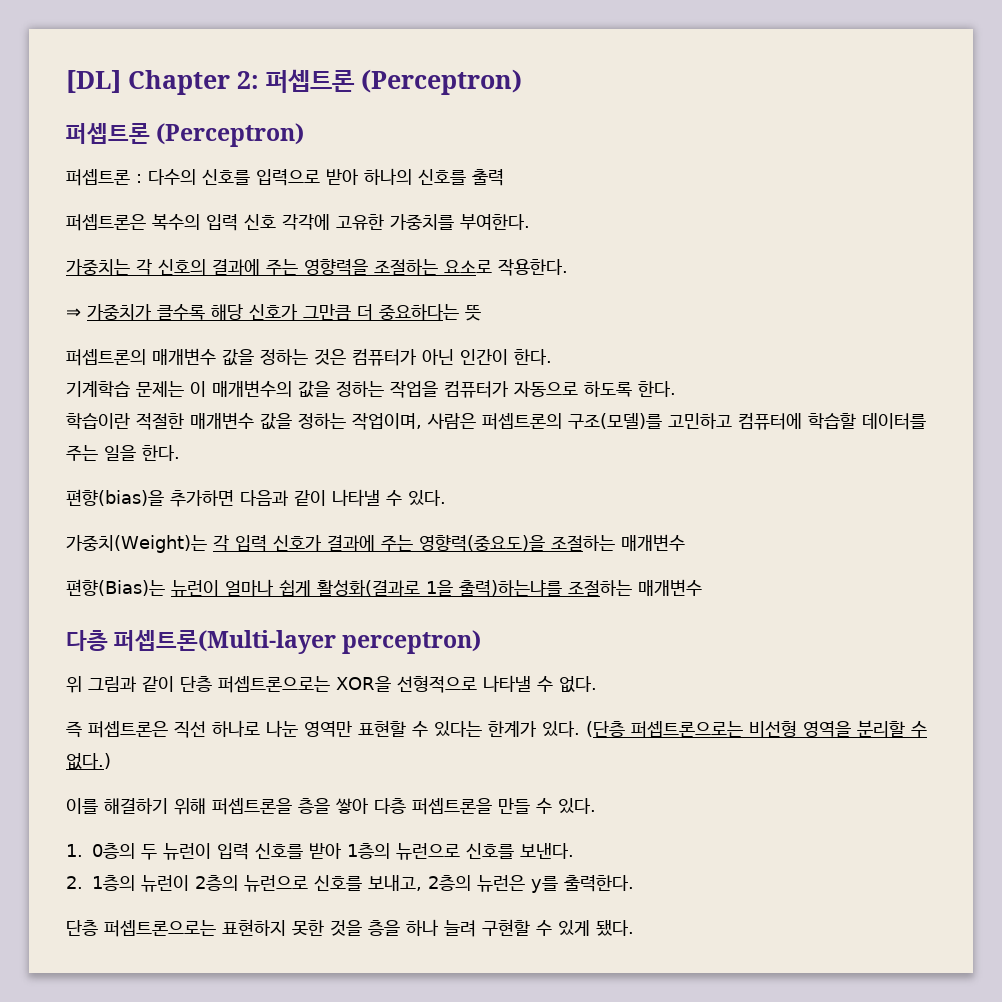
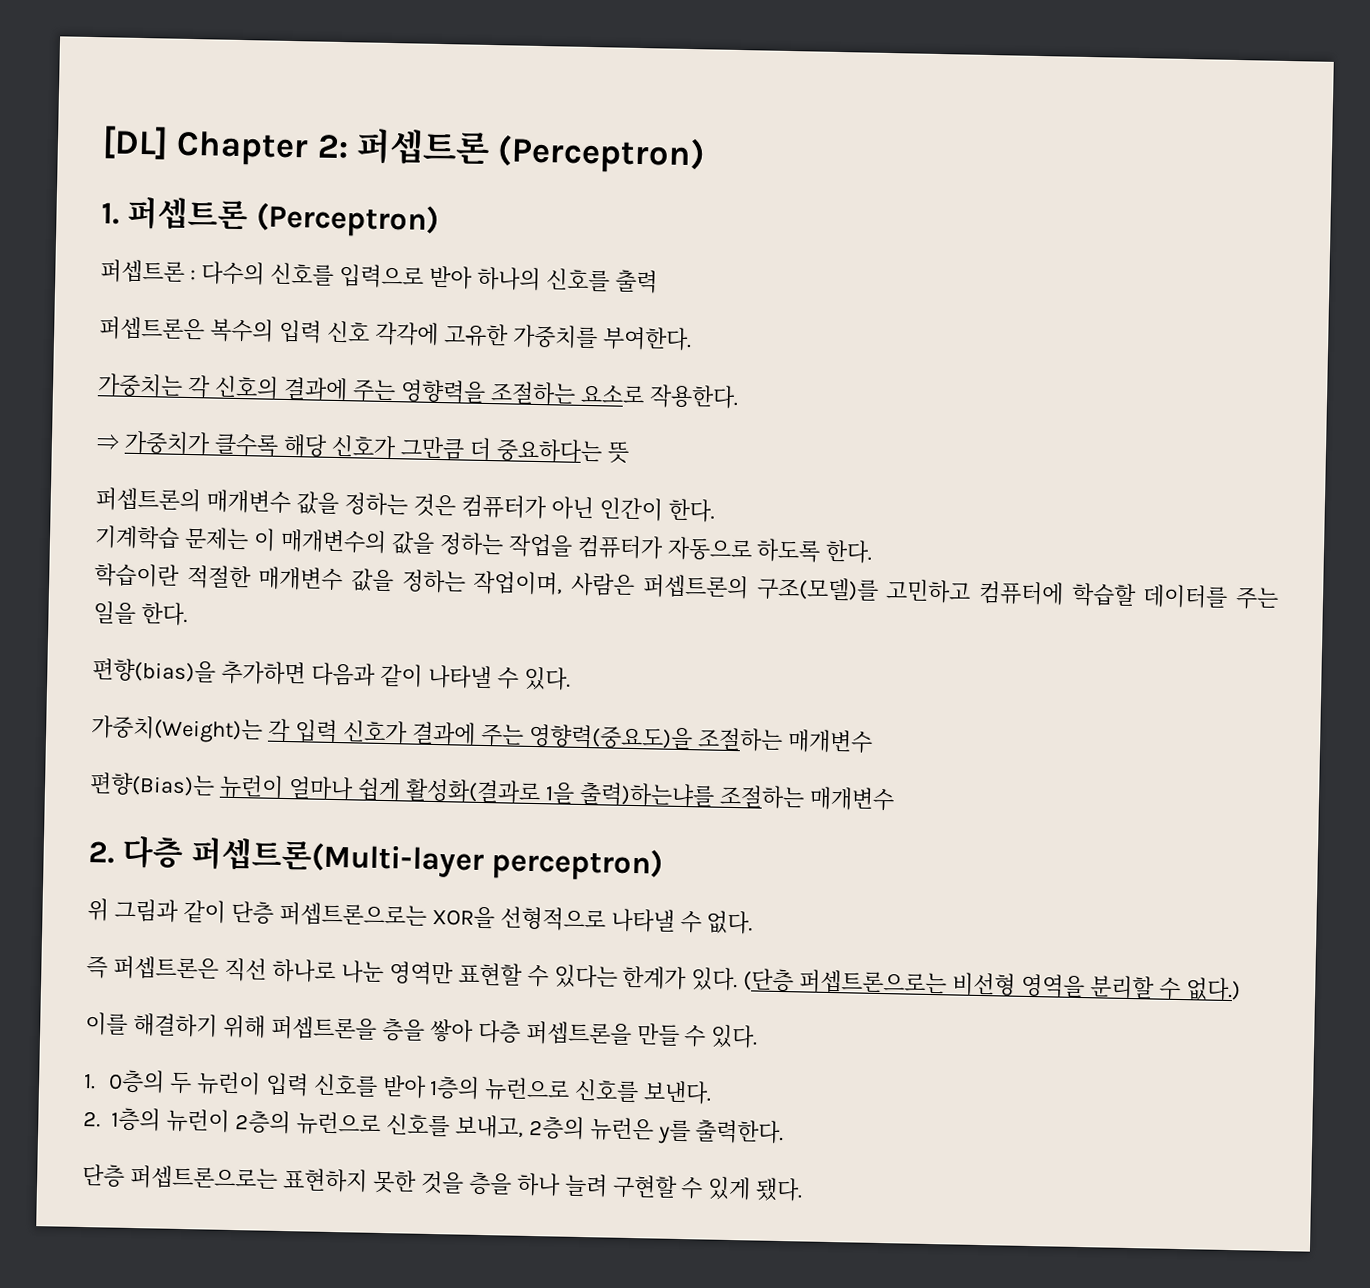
  [DL] Chapter 2: 퍼셉트론 (Perceptron)
- 퍼셉트론 (Perceptron)
+ 1. 퍼셉트론 (Perceptron)
- 다층 퍼셉트론(Multi-layer perceptron)
+ 2. 다층 퍼셉트론(Multi-layer perceptron)

